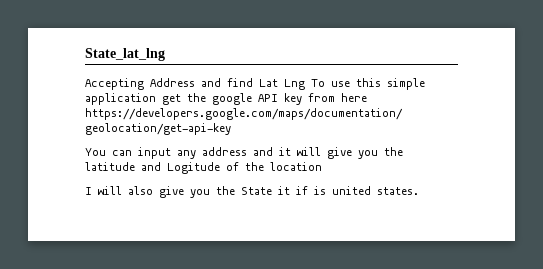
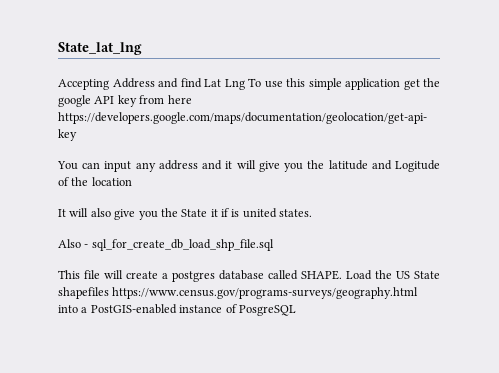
- I will also give you the State it if is united states.
+ It will also give you the State it if is united states.
+ Also - sql_for_create_db_load_shp_file.sql
+ This file will create a postgres database called SHAPE. Load the US State shapefiles https://www.census.gov/programs-surveys/geography.html into a PostGIS-enabled instance of PosgreSQL

